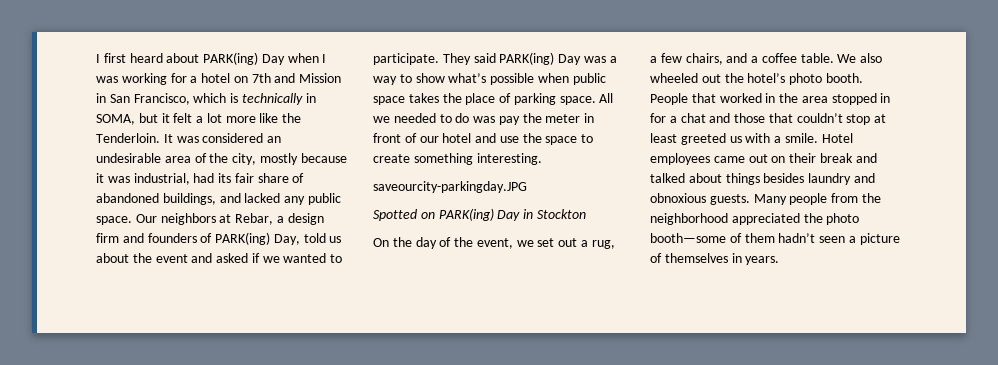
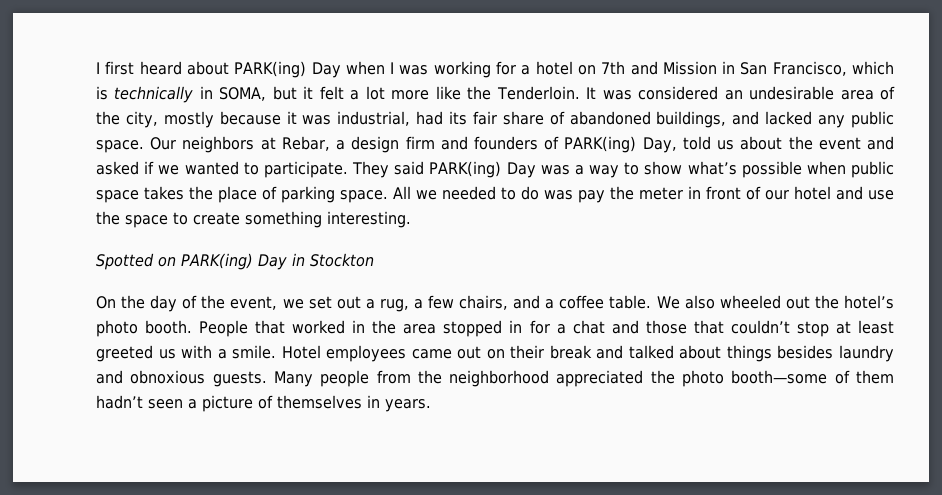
- saveourcity-parkingday.JPG

